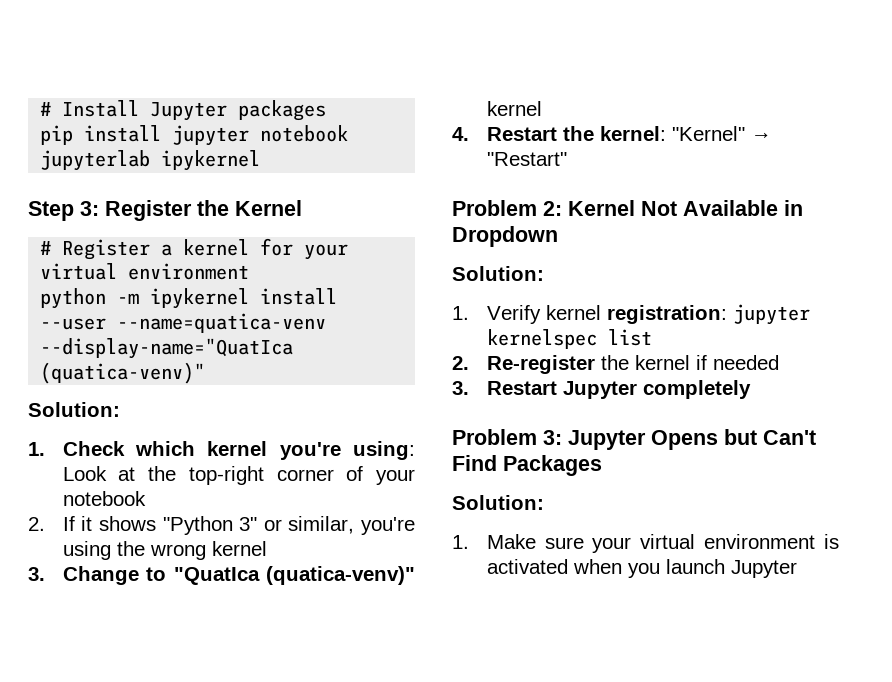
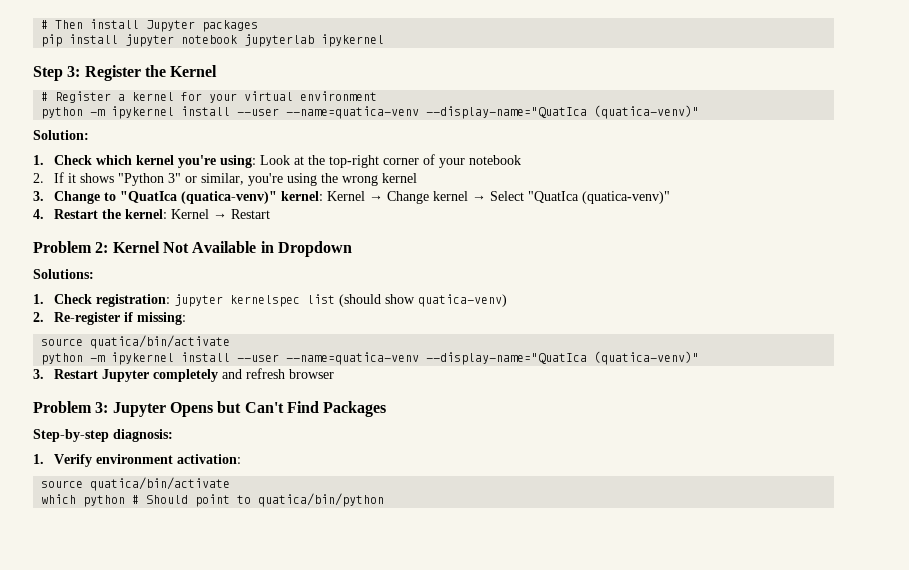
- # Install Jupyter packages
+ # Then install Jupyter packages
- 3. Change to "QuatIca (quatica-venv)" kernel
+ 3. Change to "QuatIca (quatica-venv)" kernel: Kernel → Change kernel → Select "QuatIca (quatica-venv)"
- 4. Restart the kernel: "Kernel" → "Restart"
+ 4. Restart the kernel: Kernel → Restart
  Problem 2: Kernel Not Available in Dropdown
- Solution:
- 1. Verify kernel registration: jupyter kernelspec list
+ Solutions:
+ 1. Check registration: jupyter kernelspec list (should show quatica-venv)
- 2. Re-register the kernel if needed
+ 2. Re-register if missing:
+ source quatica/bin/activate
+ python -m ipykernel install --user --name=quatica-venv --display-name="QuatIca (quatica-venv)"
- 3. Restart Jupyter completely
+ 3. Restart Jupyter completely and refresh browser
  Problem 3: Jupyter Opens but Can't Find Packages
- Solution:
- 1. Make sure your virtual environment is activated when you launch Jupyter
+ Step-by-step diagnosis:
+ 1. Verify environment activation:
+ source quatica/bin/activate
+ which python # Should point to quatica/bin/python

